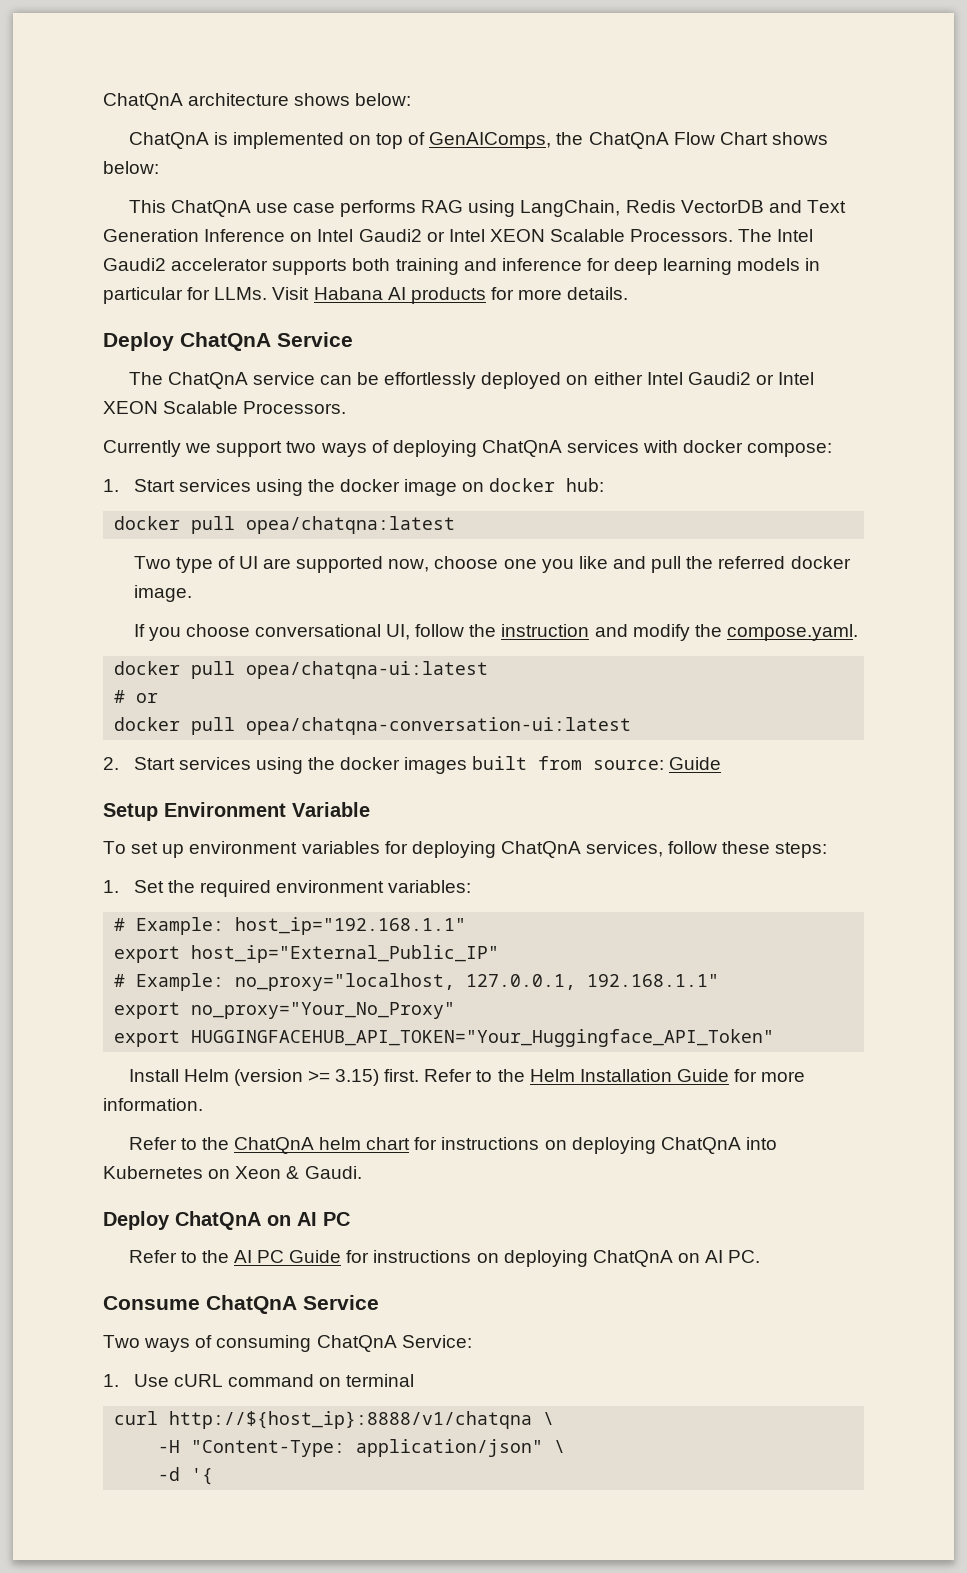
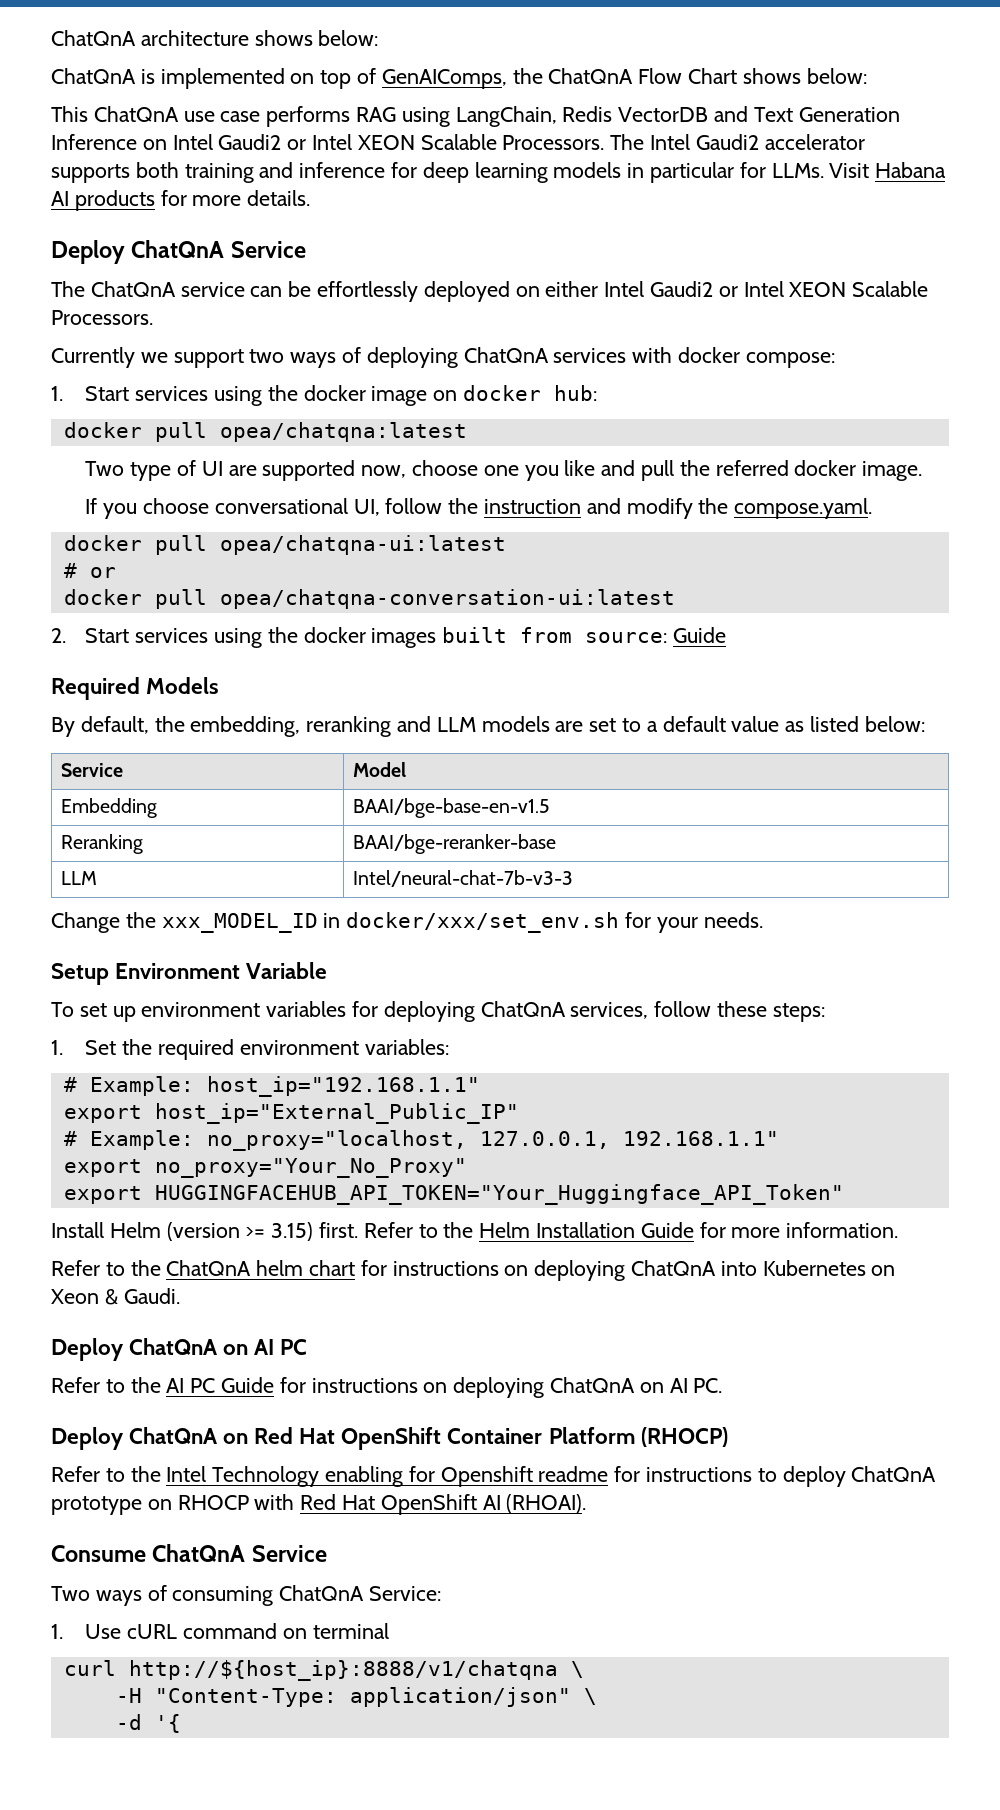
+ Required Models
+ By default, the embedding, reranking and LLM models are set to a default value as listed below:
+ Service | Model
+ Embedding | BAAI/bge-base-en-v1.5
+ Reranking | BAAI/bge-reranker-base
+ LLM | Intel/neural-chat-7b-v3-3
+ Change the xxx_MODEL_ID in docker/xxx/set_env.sh for your needs.
+ Deploy ChatQnA on Red Hat OpenShift Container Platform (RHOCP)
+ Refer to the Intel Technology enabling for Openshift readme for instructions to deploy ChatQnA prototype on RHOCP with Red Hat OpenShift AI (RHOAI).

